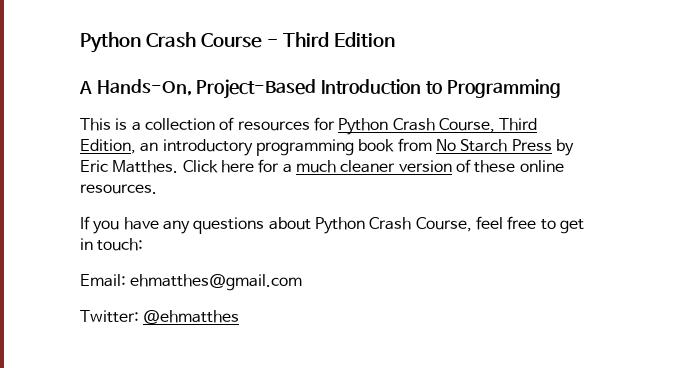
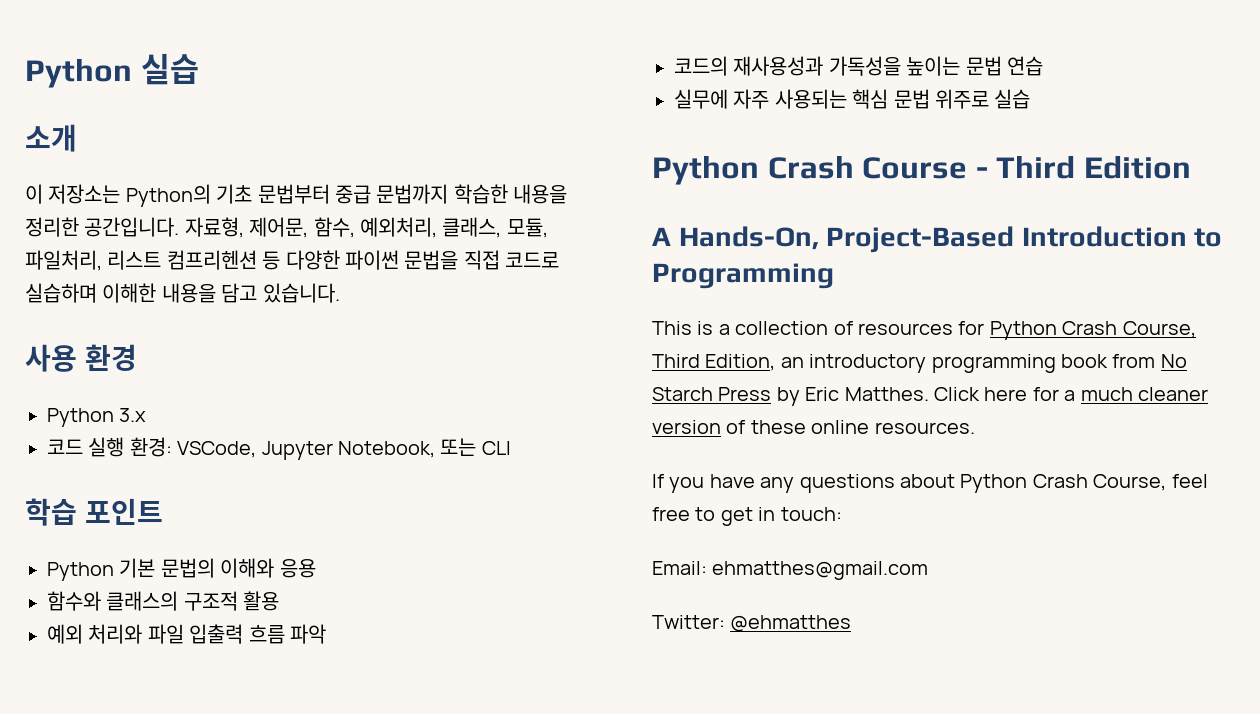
+ Python 실습
+ 소개
+ 이 저장소는 Python의 기초 문법부터 중급 문법까지 학습한 내용을 정리한 공간입니다. 자료형, 제어문, 함수, 예외처리, 클래스, 모듈, 파일처리, 리스트 컴프리헨션 등 다양한 파이썬 문법을 직접 코드로 실습하며 이해한 내용을 담고 있습니다.
+ 사용 환경
+ Python 3.x
+ 코드 실행 환경: VSCode, Jupyter Notebook, 또는 CLI
+ 학습 포인트
+ Python 기본 문법의 이해와 응용
+ 함수와 클래스의 구조적 활용
+ 예외 처리와 파일 입출력 흐름 파악
+ 코드의 재사용성과 가독성을 높이는 문법 연습
+ 실무에 자주 사용되는 핵심 문법 위주로 실습

